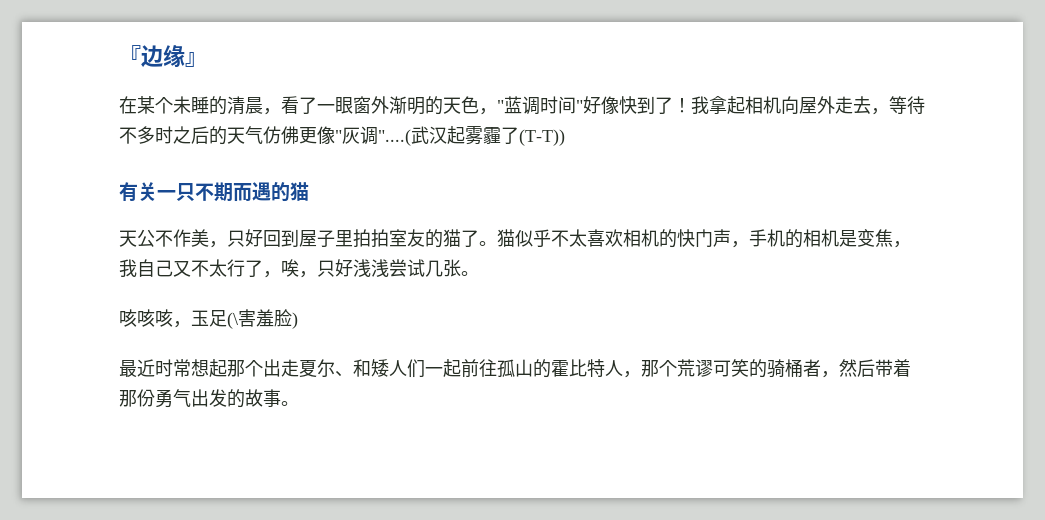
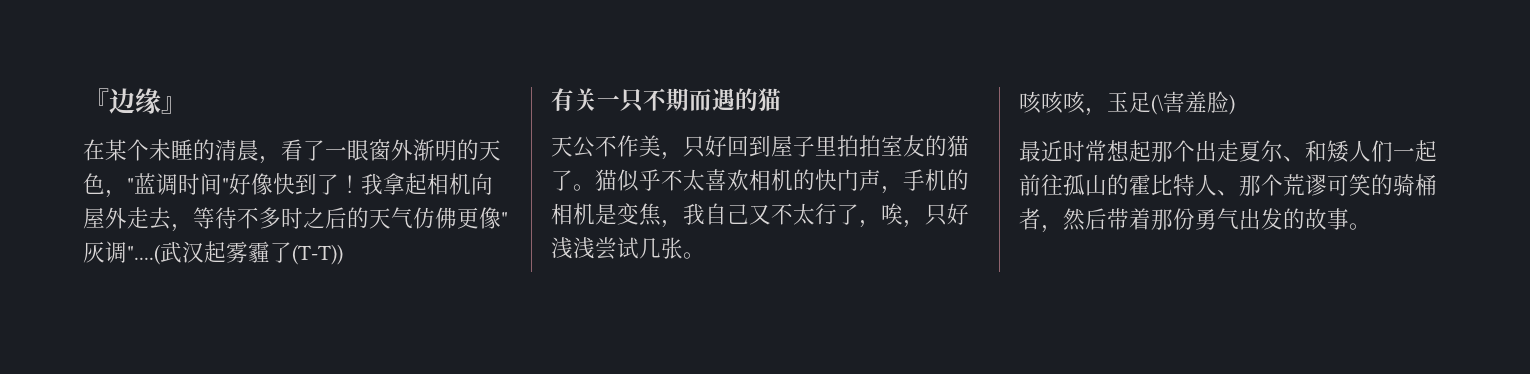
- 最近时常想起那个出走夏尔、和矮人们一起前往孤山的霍比特人，那个荒谬可笑的骑桶者，然后带着那份勇气出发的故事。
+ 最近时常想起那个出走夏尔、和矮人们一起前往孤山的霍比特人、那个荒谬可笑的骑桶者，然后带着那份勇气出发的故事。

